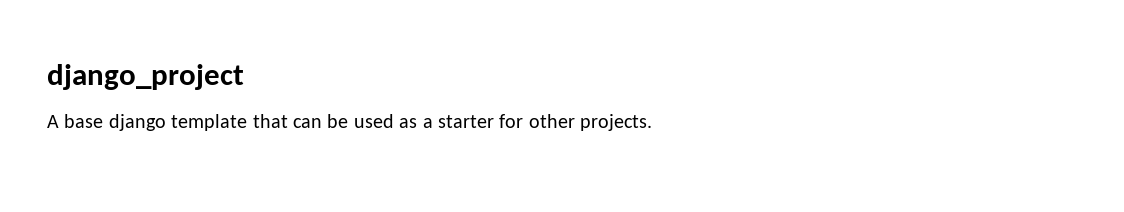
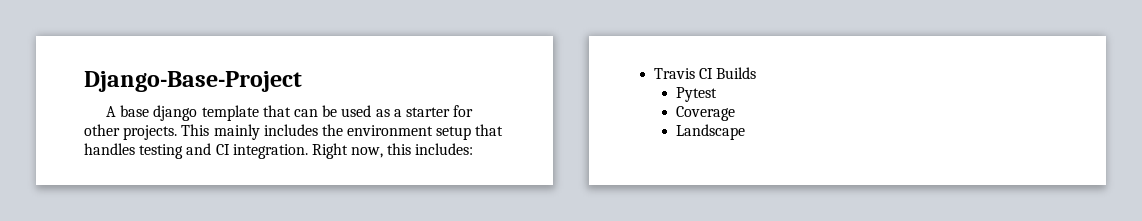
- django_project
+ Django-Base-Project
+ This mainly includes the environment setup that handles testing and CI integration. Right now, this includes:
+ Travis CI Builds
+ Pytest
+ Coverage
+ Landscape

